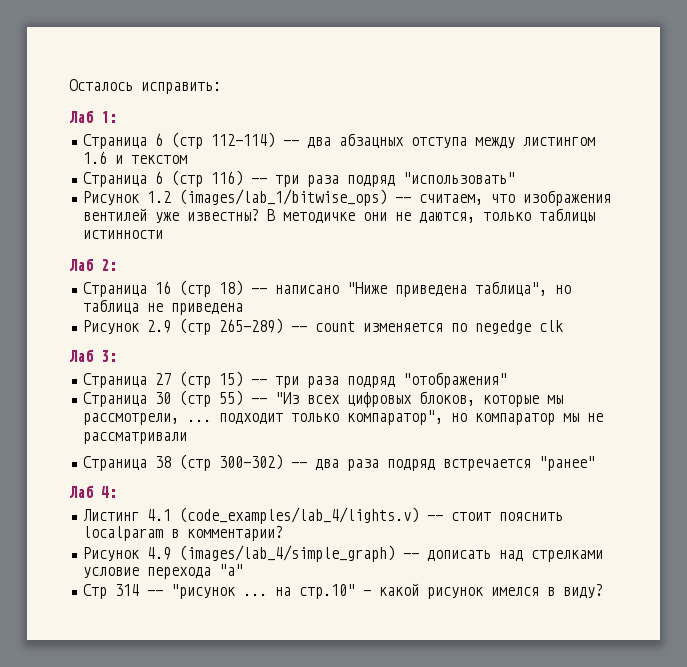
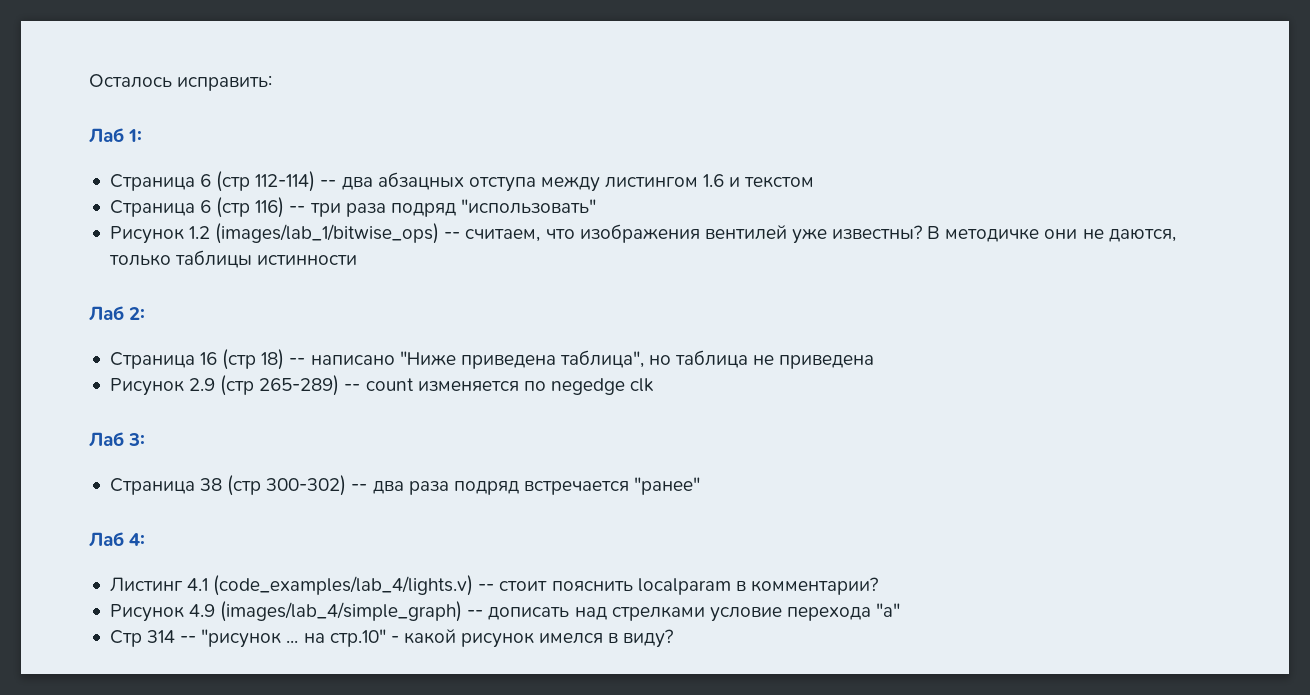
- Страница 27 (стр 15) -- три раза подряд "отображения"
- Страница 30 (стр 55) -- "Из всех цифровых блоков, которые мы рассмотрели, ... подходит только компаратор", но компаратор мы не рассматривали

